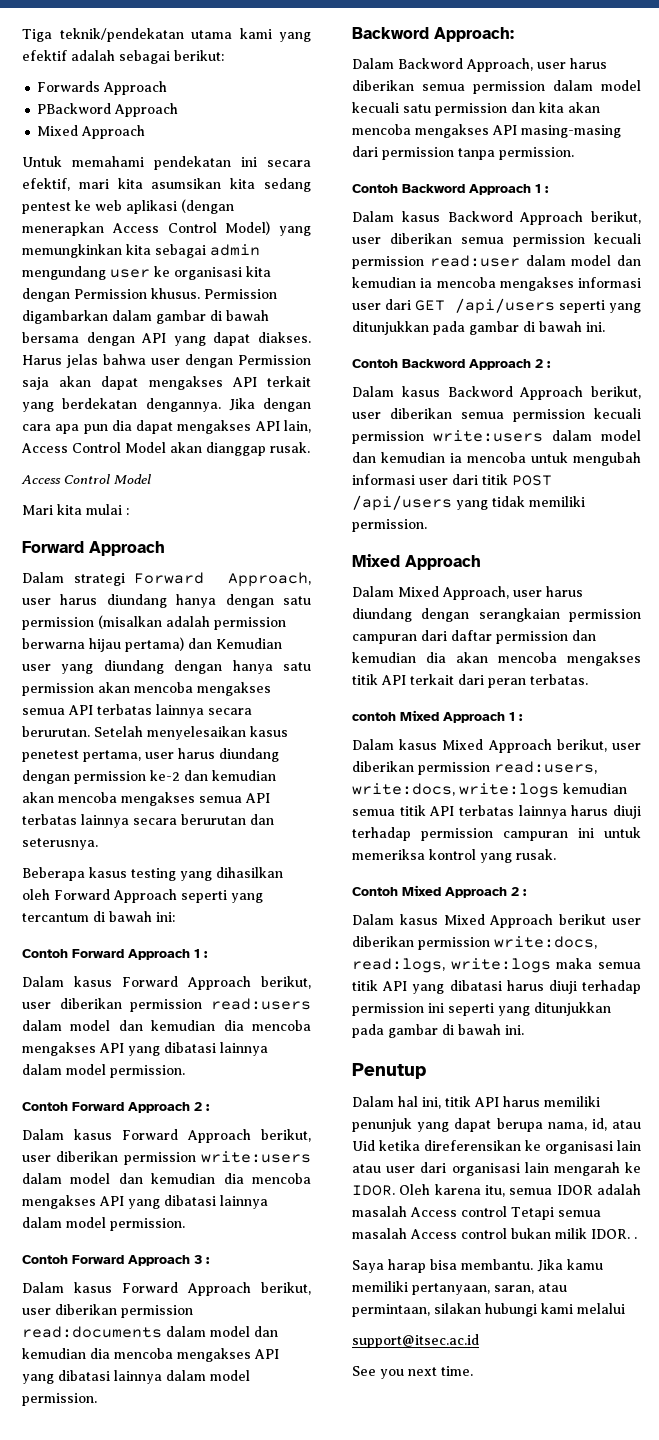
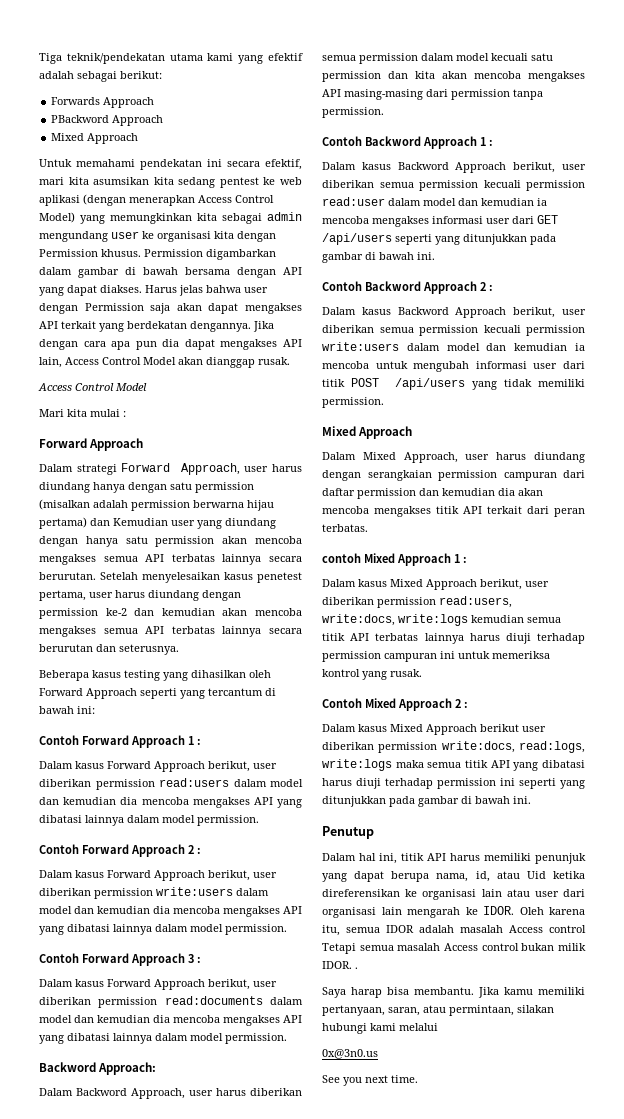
- support@itsec.ac.id
+ 0x@3n0.us

